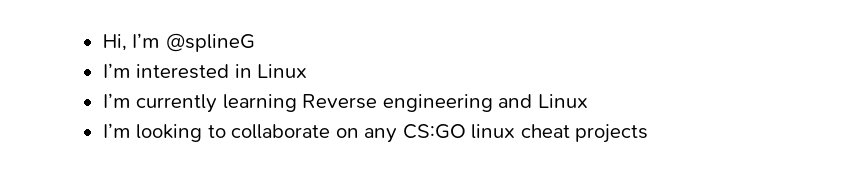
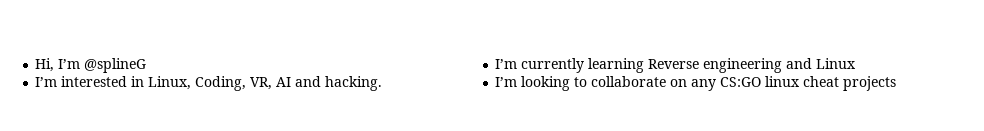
- I’m interested in Linux
+ I’m interested in Linux, Coding, VR, AI and hacking.

